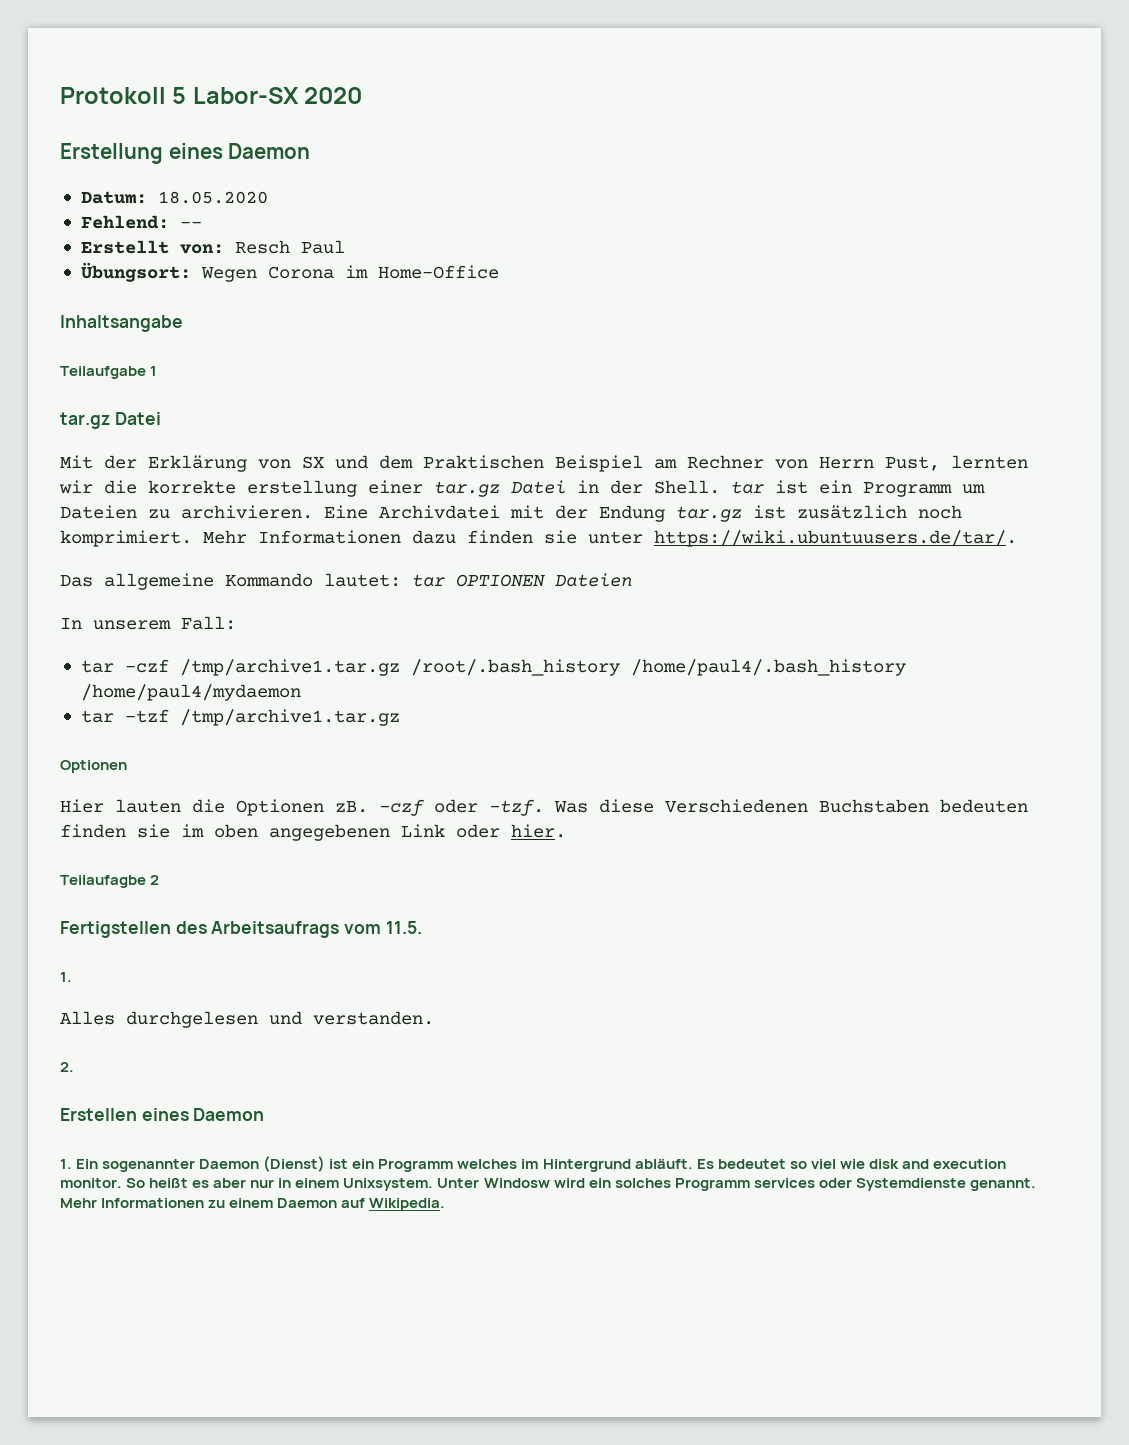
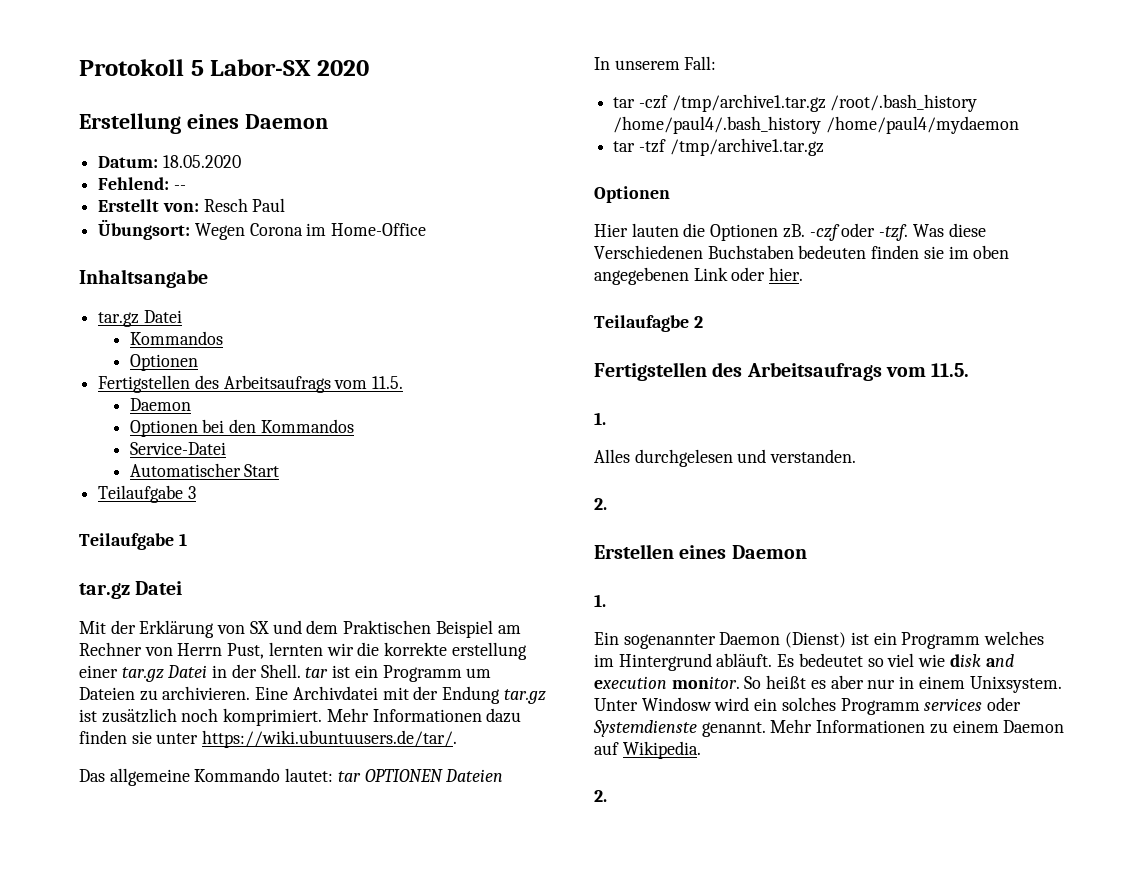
  Inhaltsangabe
+ tar.gz Datei
+ Kommandos
+ Optionen
+ Fertigstellen des Arbeitsaufrags vom 11.5.
+ Daemon
+ Optionen bei den Kommandos
+ Service-Datei
+ Automatischer Start
+ Teilaufgabe 3
  Erstellen eines Daemon
- 1. Ein sogenannter Daemon (Dienst) ist ein Programm welches im Hintergrund abläuft.
+ 1.
+ Ein sogenannter Daemon (Dienst) ist ein Programm welches im Hintergrund abläuft.
  Mehr Informationen zu einem Daemon auf Wikipedia.
+ 2.

